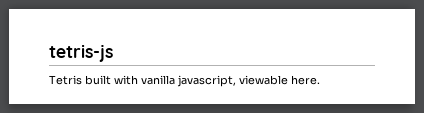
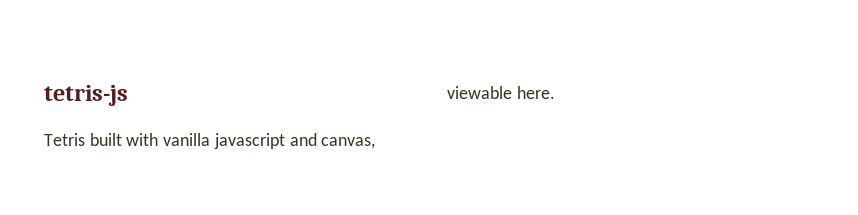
- Tetris built with vanilla javascript, viewable here.
+ Tetris built with vanilla javascript and canvas, viewable here.

